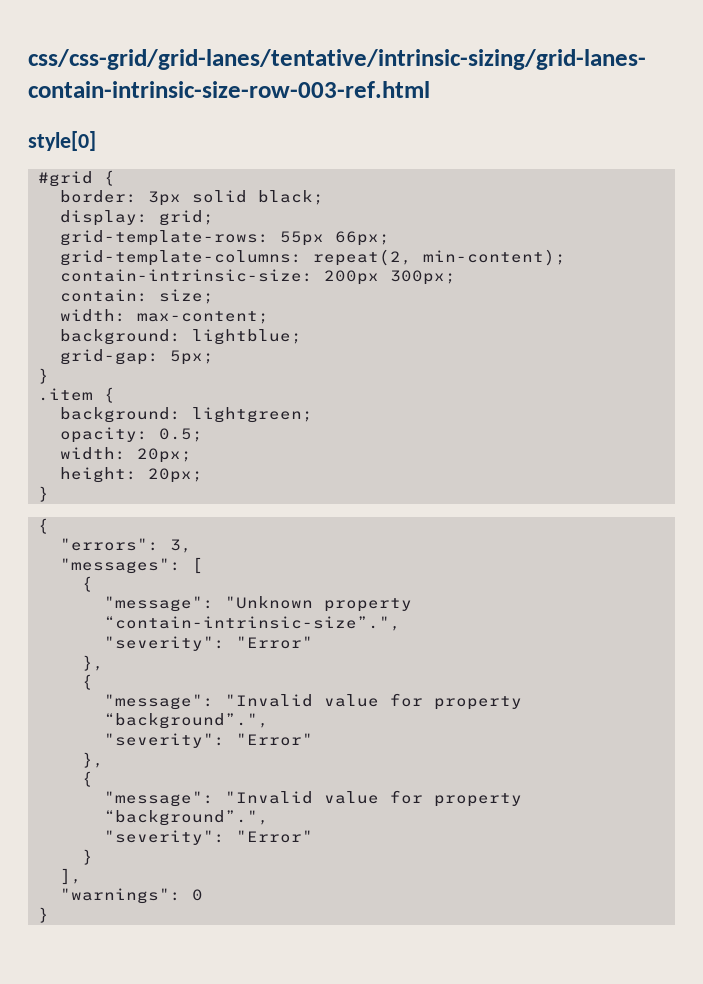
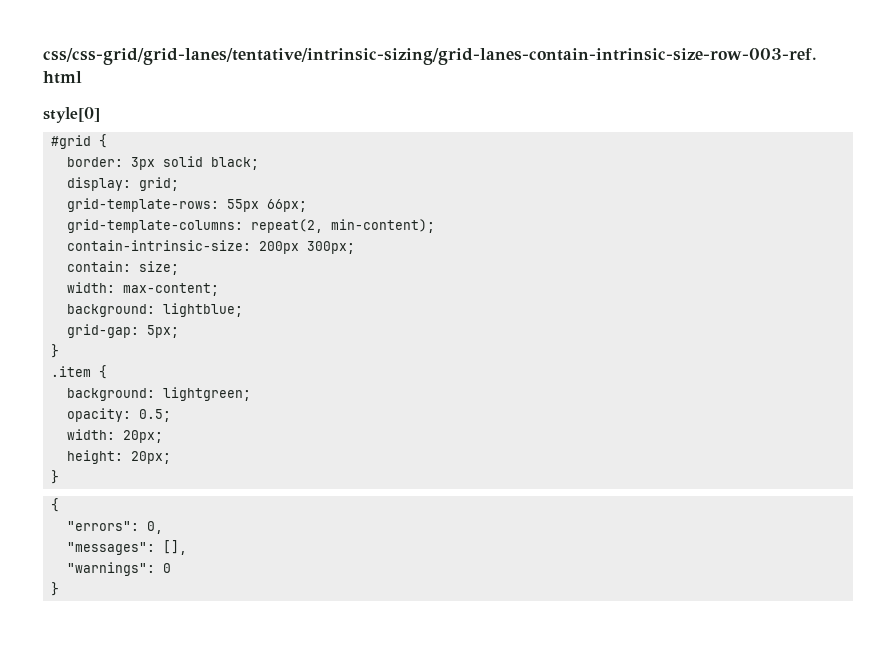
- "errors": 3,
+ "errors": 0,
- "messages": [
- {
- "message": "Unknown property “contain-intrinsic-size”.",
- "severity": "Error"
- },
- {
- "message": "Invalid value for property “background”.",
- "severity": "Error"
- },
- {
- "message": "Invalid value for property “background”.",
- "severity": "Error"
- }
- ],
+ "messages": [],

